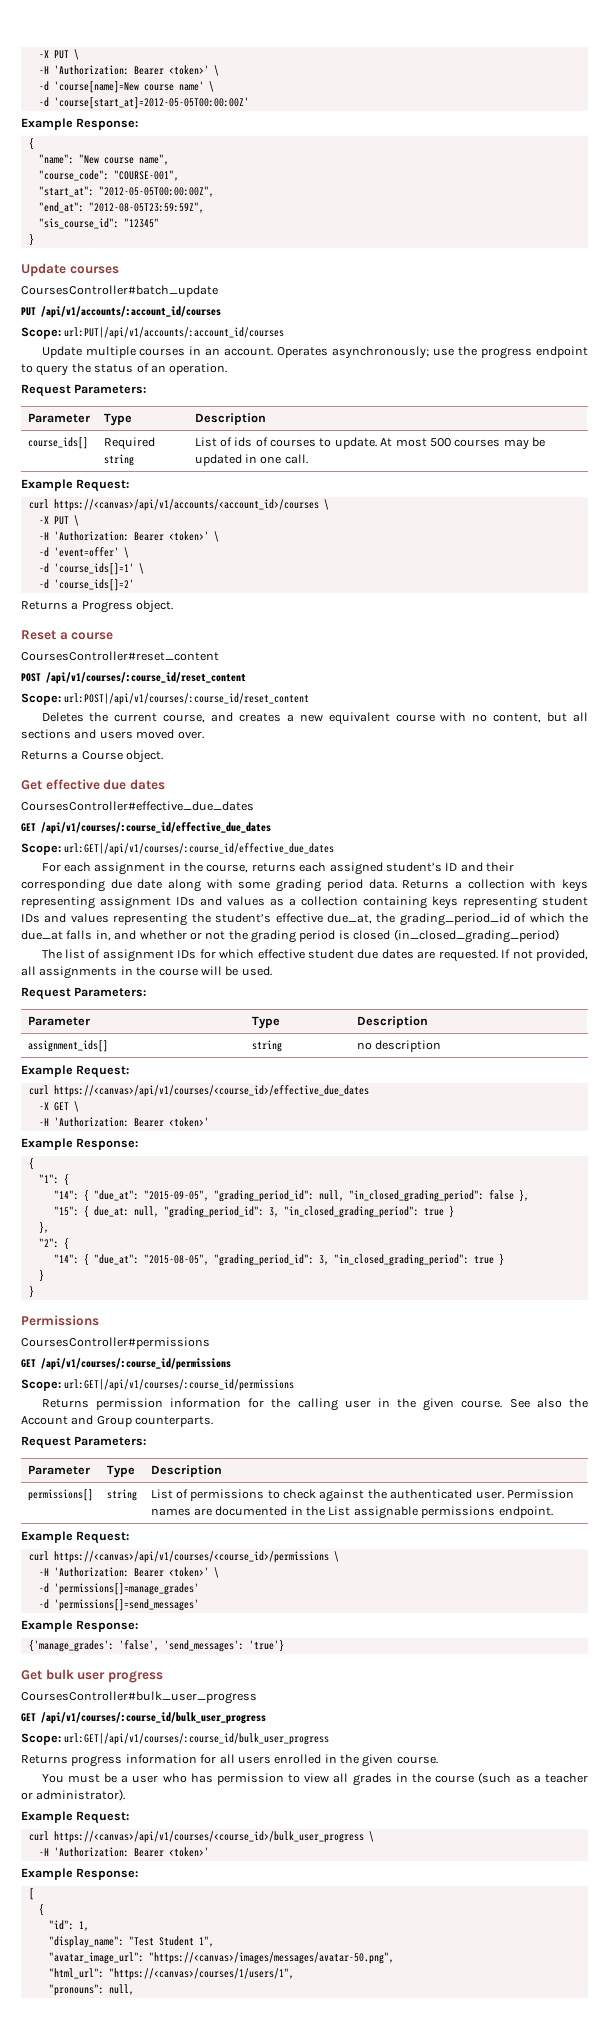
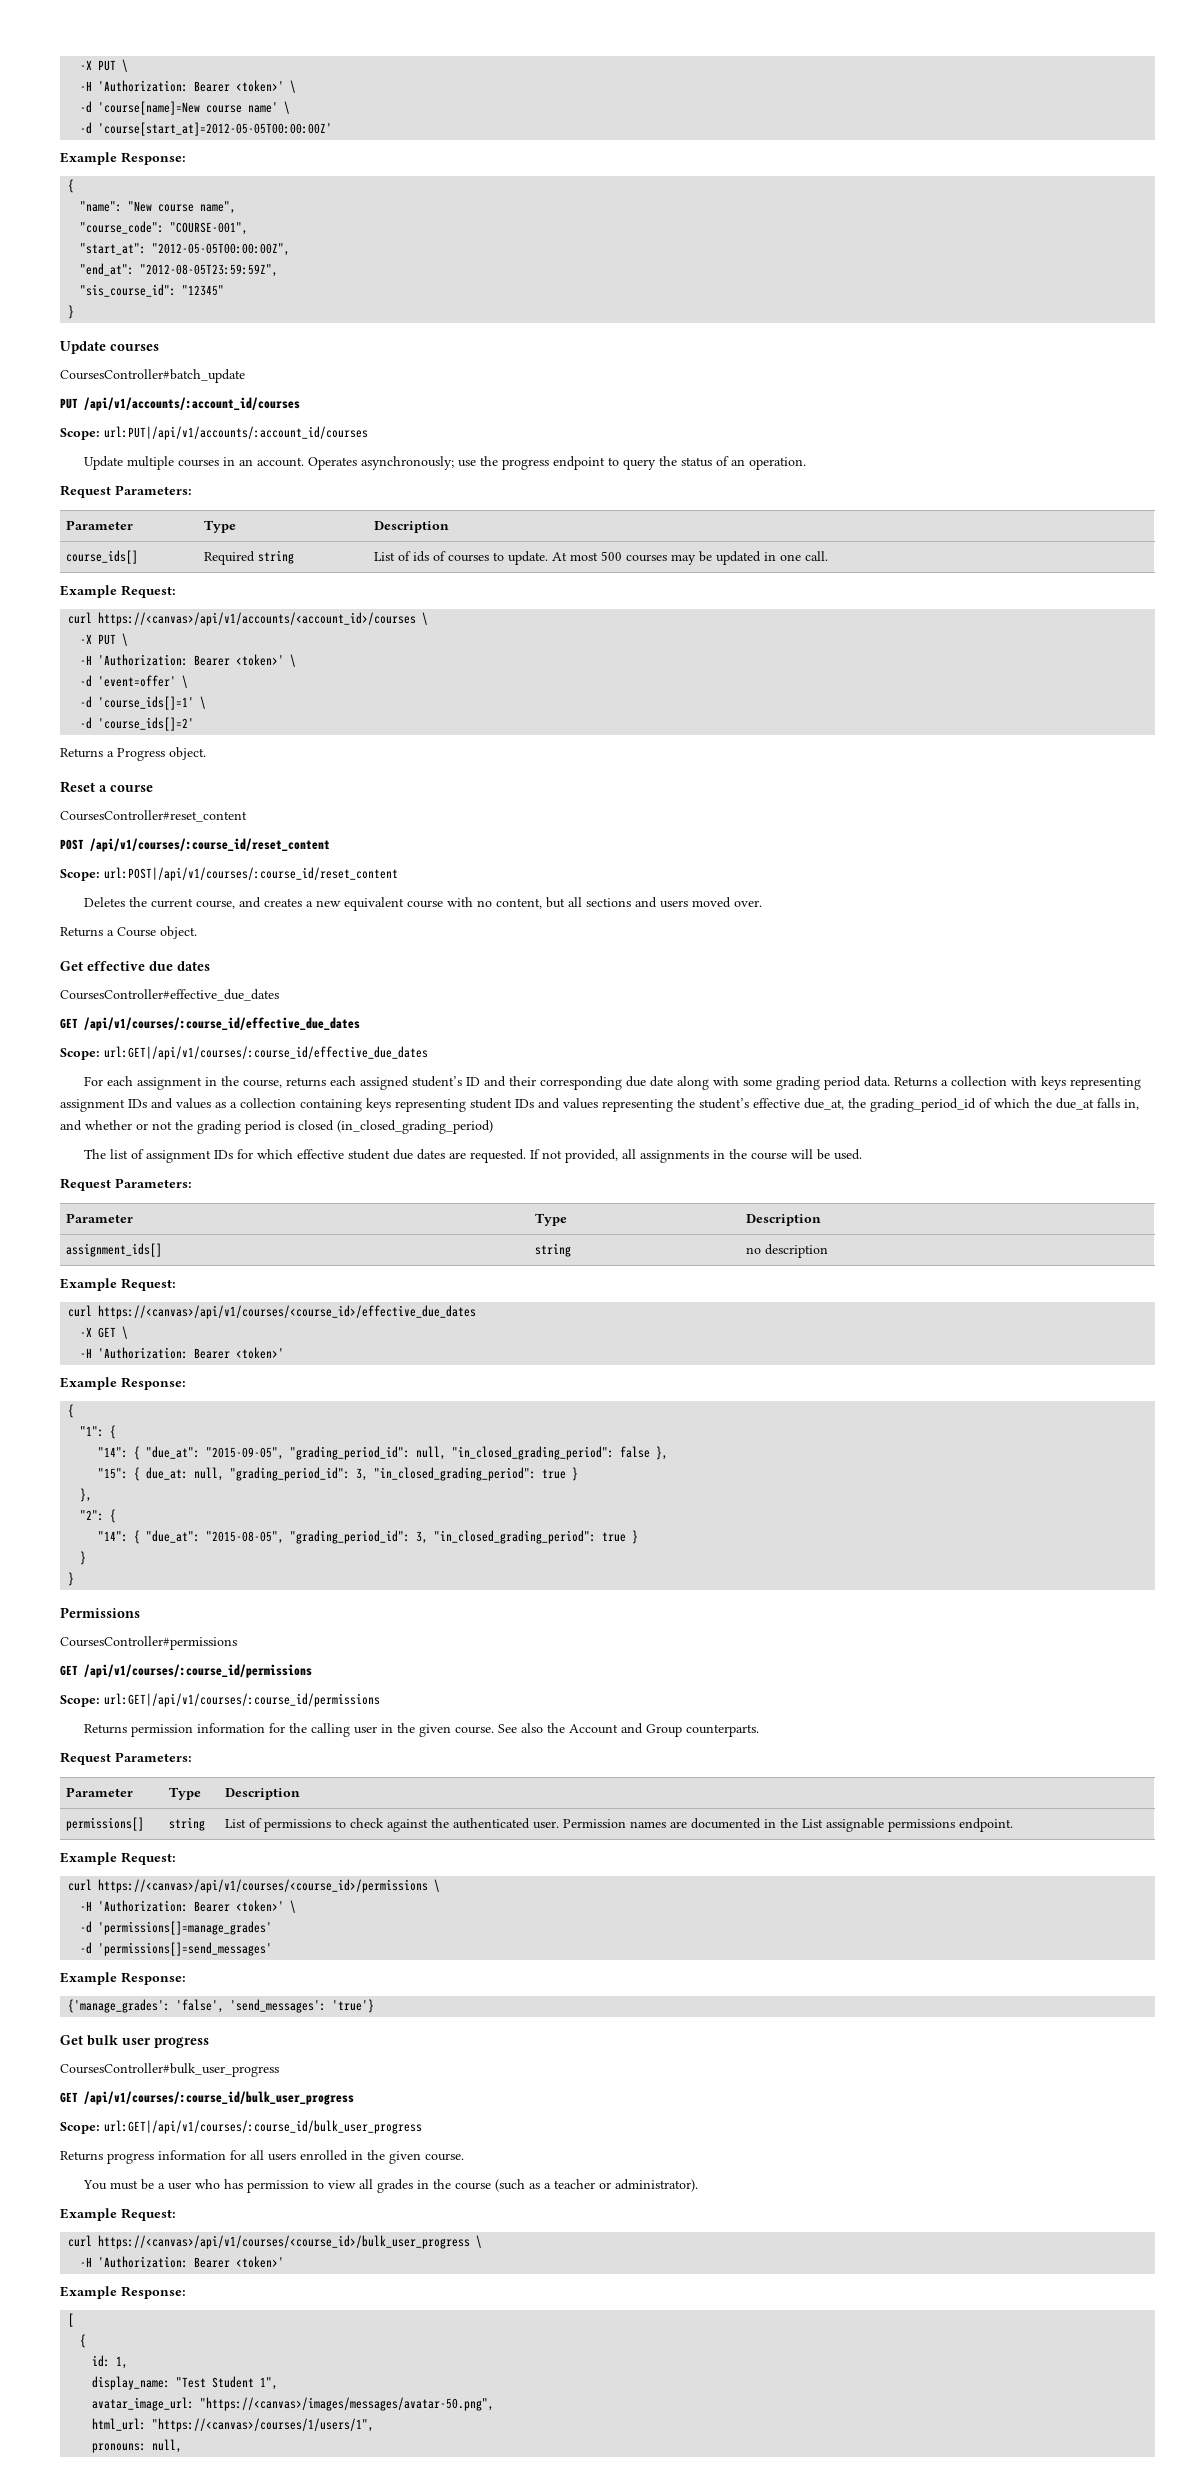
- "id": 1,
+ id: 1,
- "display_name": "Test Student 1",
+ display_name: "Test Student 1",
- "avatar_image_url": "https://<canvas>/images/messages/avatar-50.png",
+ avatar_image_url: "https://<canvas>/images/messages/avatar-50.png",
- "html_url": "https://<canvas>/courses/1/users/1",
+ html_url: "https://<canvas>/courses/1/users/1",
- "pronouns": null,
+ pronouns: null,

